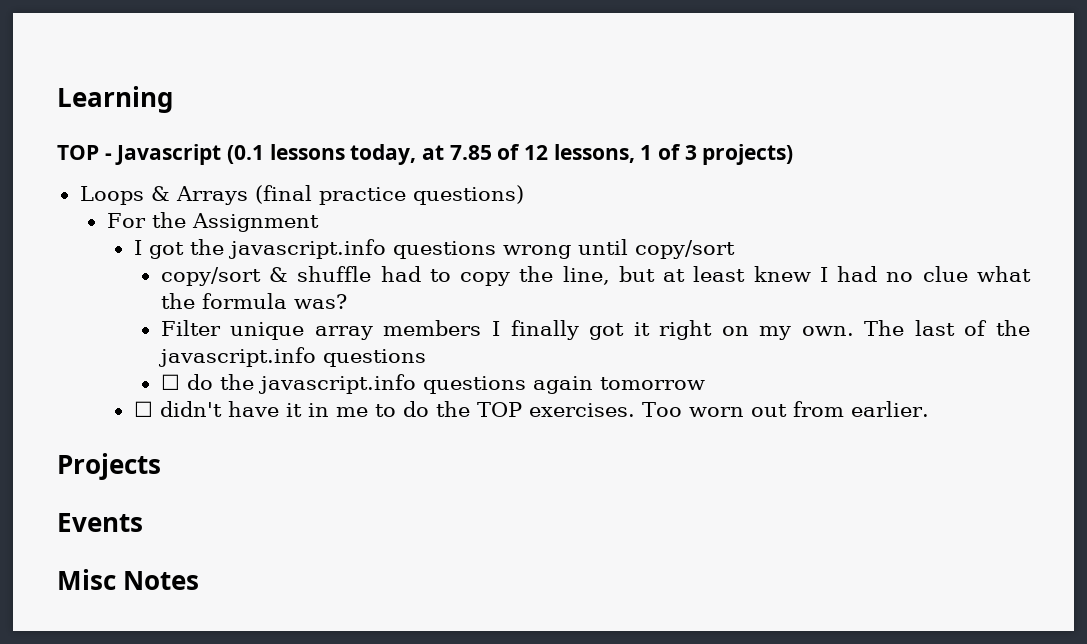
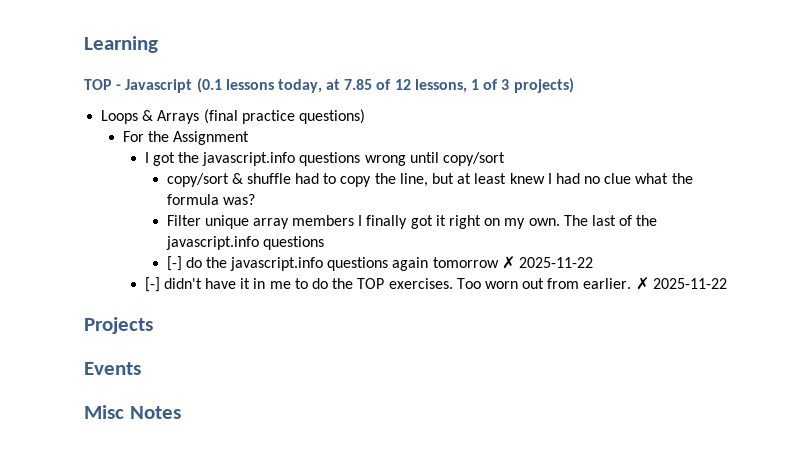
- ☐ do the javascript.info questions again tomorrow
- ☐ didn't have it in me to do the TOP exercises.
+ [-] do the javascript.info questions again tomorrow ✗ 2025-11-22
+ [-] didn't have it in me to do the TOP exercises.
- Too worn out from earlier.
+ Too worn out from earlier. ✗ 2025-11-22

